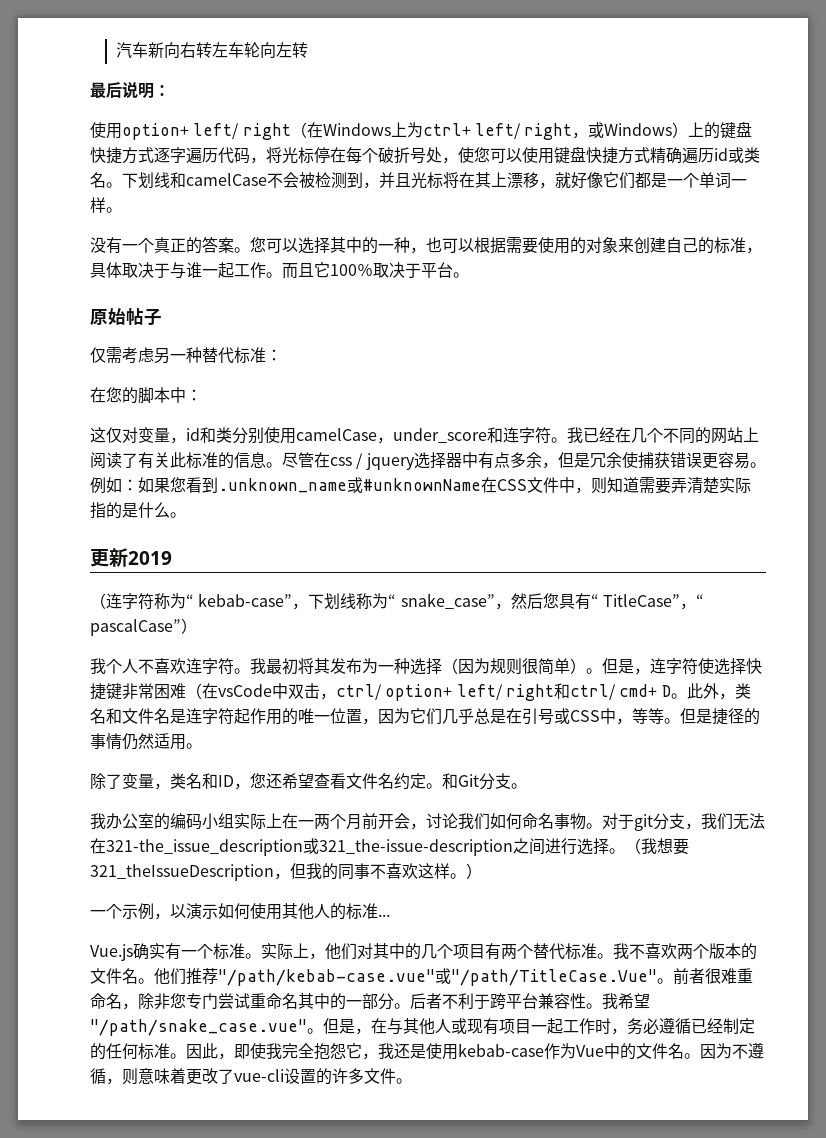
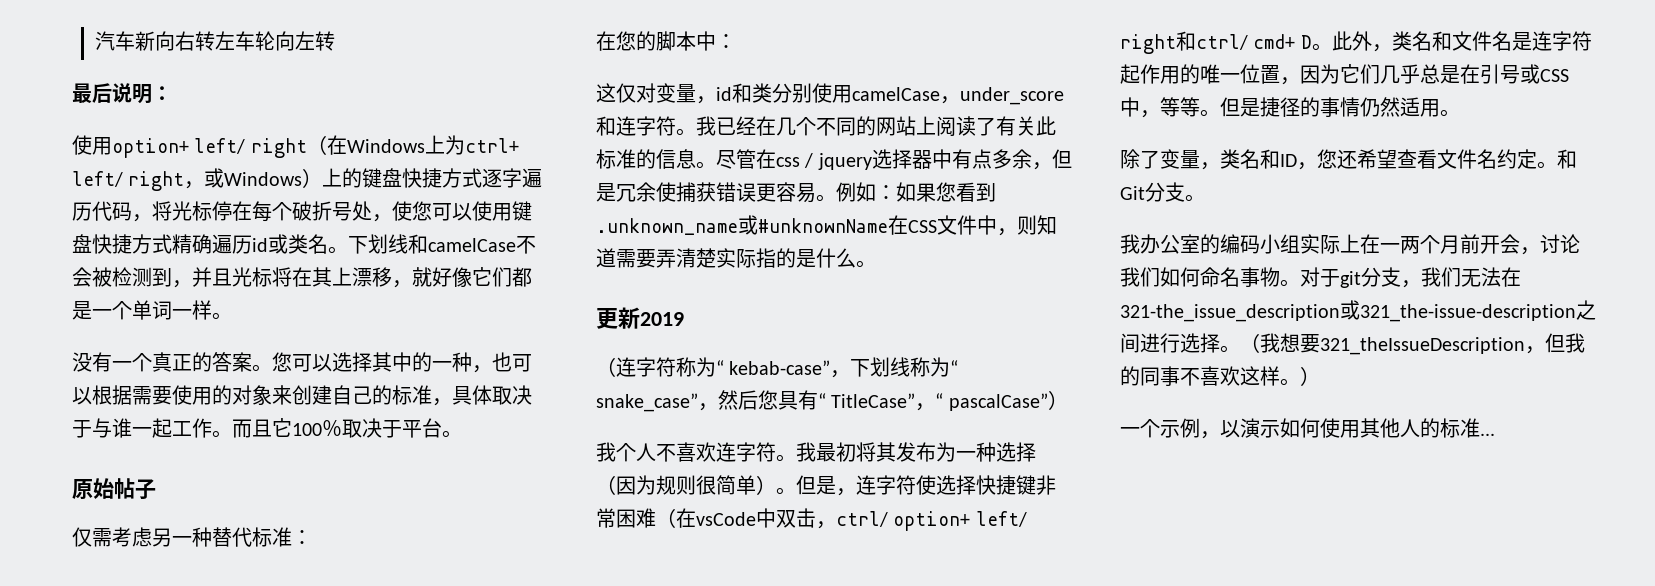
- Vue.js确实有一个标准。实际上，他们对其中的几个项目有两个替代标准。我不喜欢两个版本的文件名。他们推荐"/path/kebab-case.vue"或"/path/TitleCase.Vue"。前者很难重命名，除非您专门尝试重命名其中的一部分。后者不利于跨平台兼容性。我希望"/path/snake_case.vue"。但是，在与其他人或现有项目一起工作时，务必遵循已经制定的任何标准。因此，即使我完全抱怨它，我还是使用kebab-case作为Vue中的文件名。因为不遵循，则意味着更改了vue-cli设置的许多文件。

